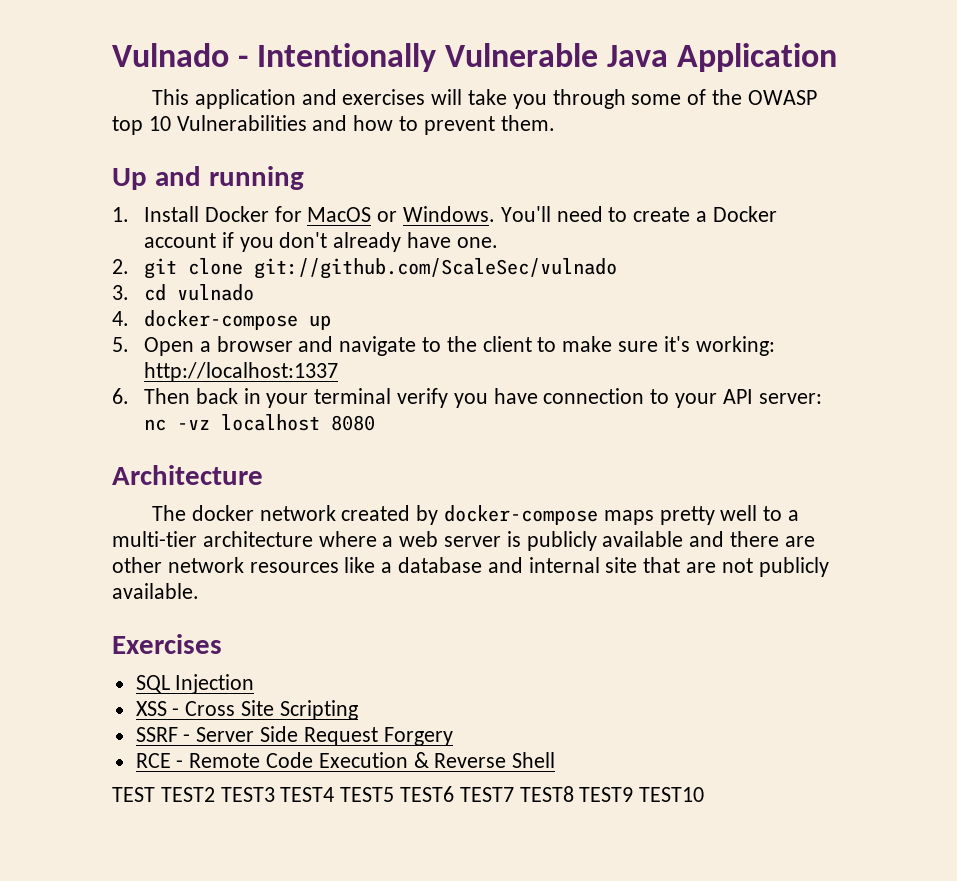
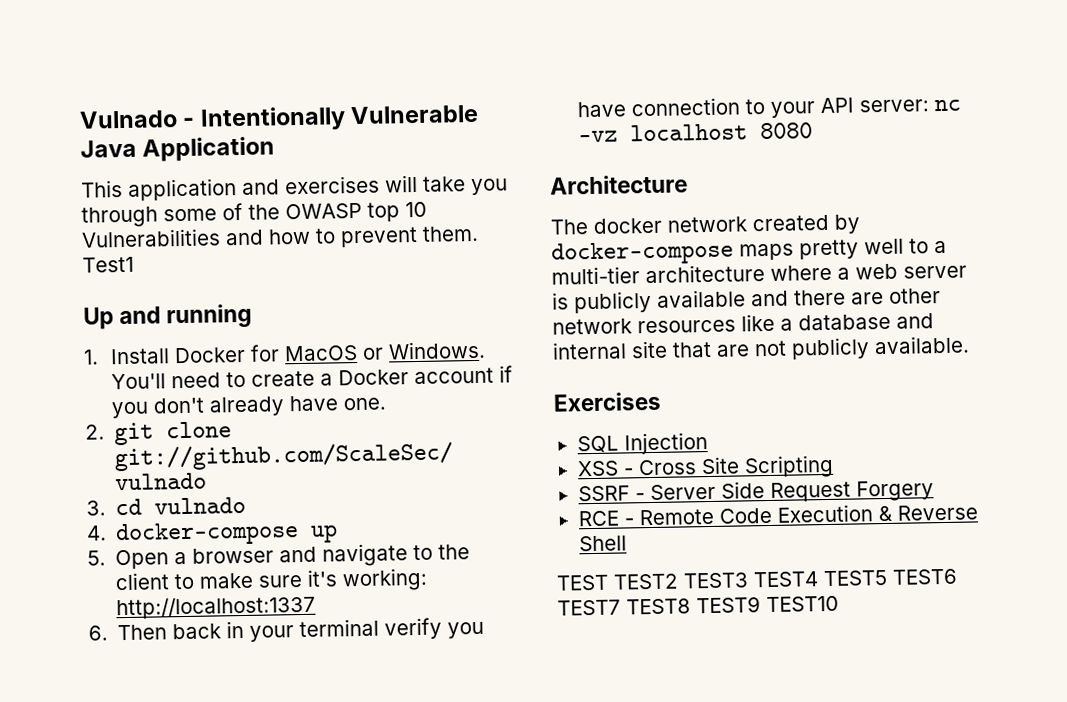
+ Test1

